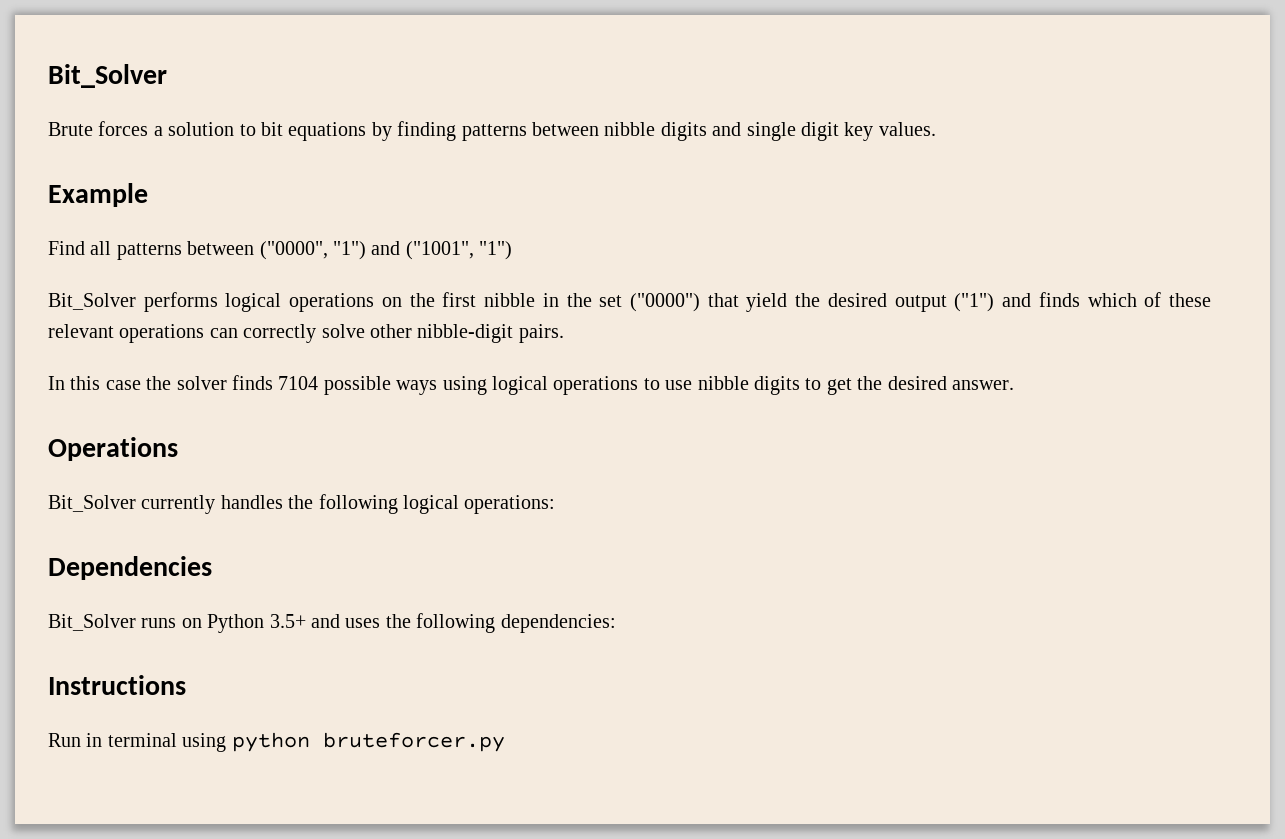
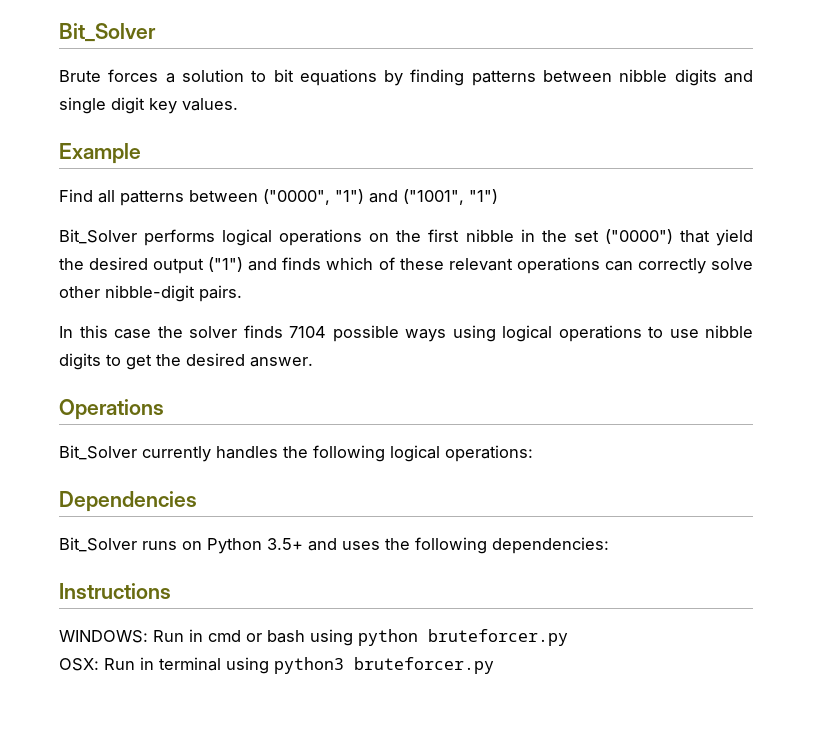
- Run in terminal using python bruteforcer.py
+ WINDOWS: Run in cmd or bash using python bruteforcer.py
+ OSX: Run in terminal using python3 bruteforcer.py

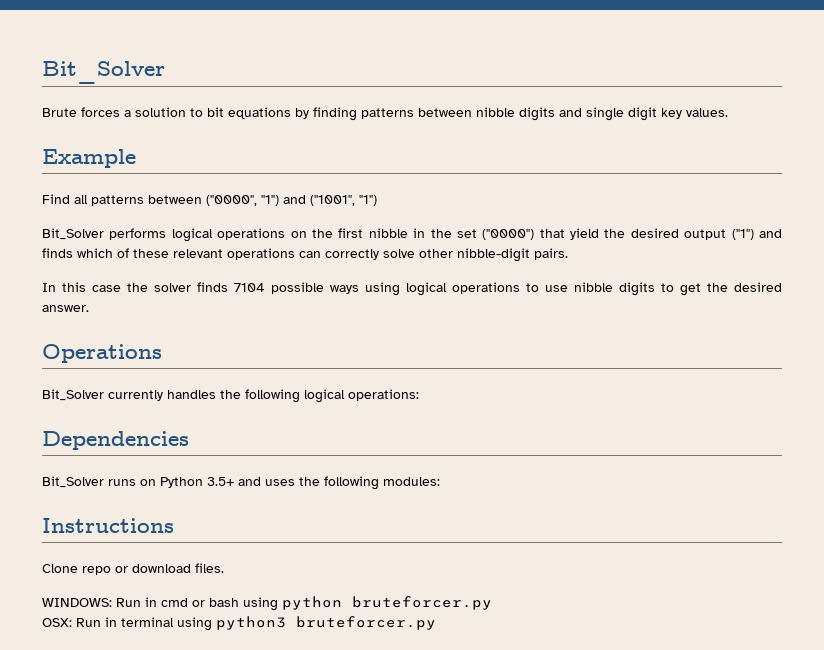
- Bit_Solver runs on Python 3.5+ and uses the following dependencies:
+ Bit_Solver runs on Python 3.5+ and uses the following modules:
+ Clone repo or download files.

